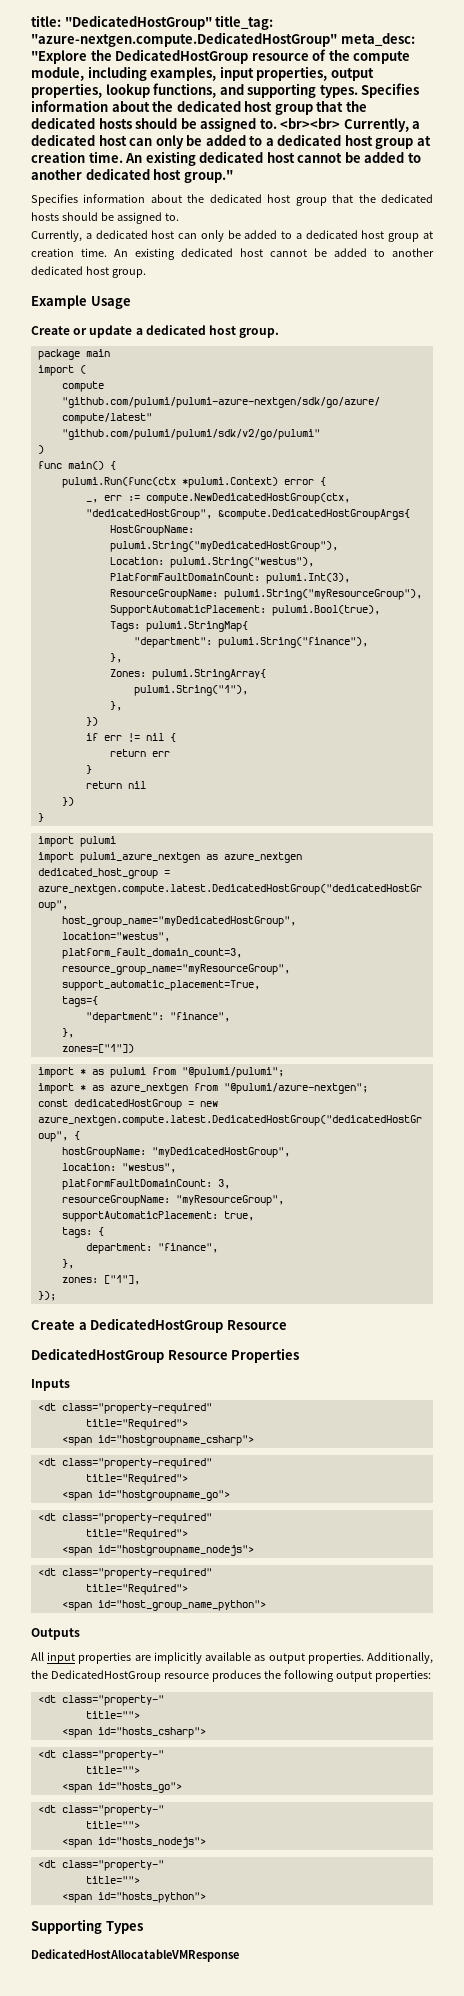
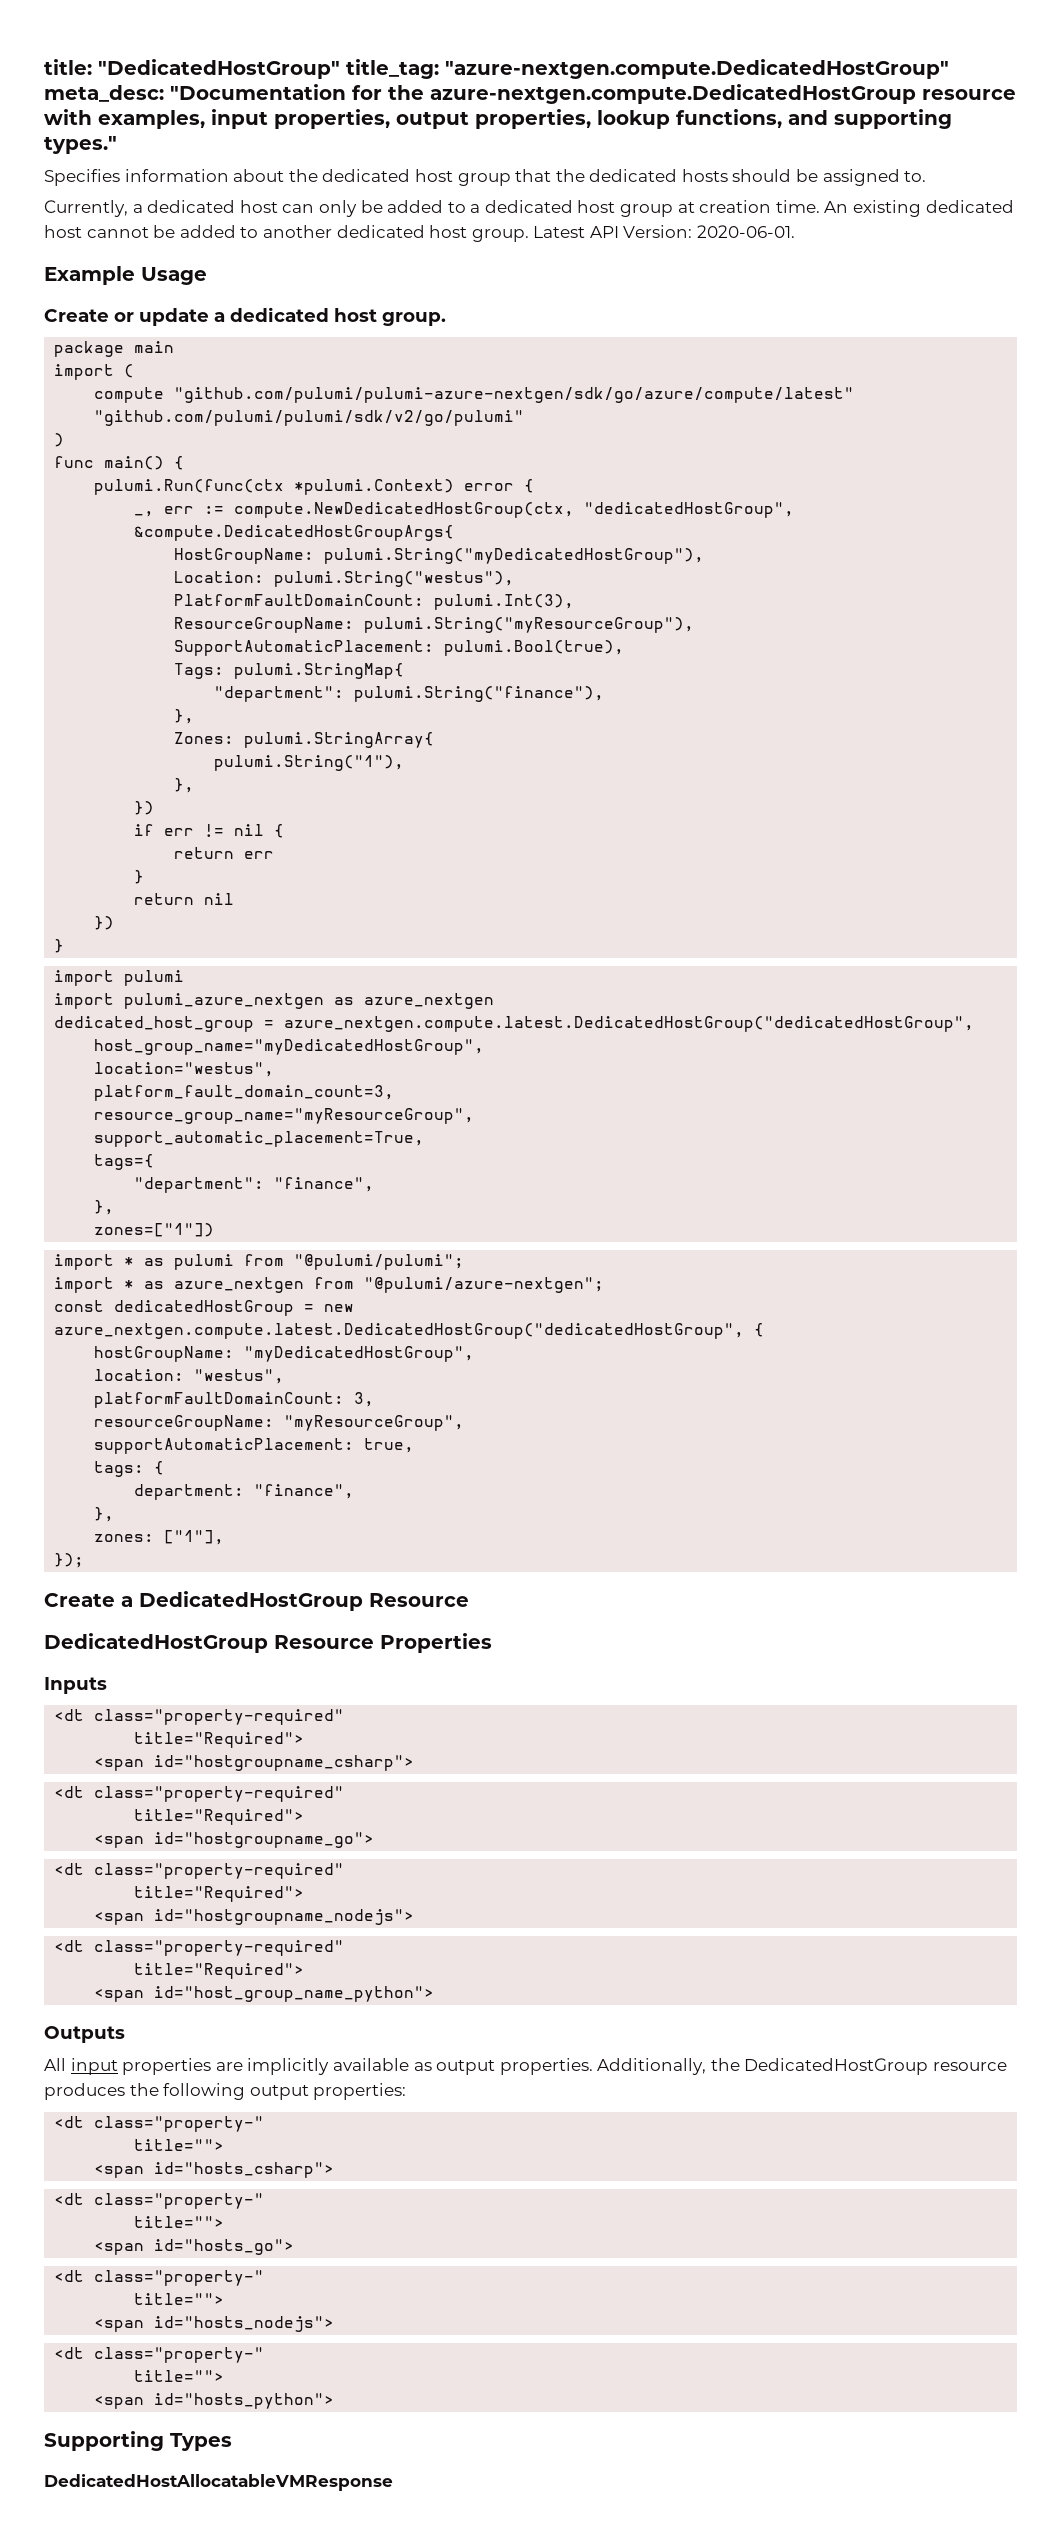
- title: "DedicatedHostGroup" title_tag: "azure-nextgen.compute.DedicatedHostGroup" meta_desc: "Explore the DedicatedHostGroup resource of the compute module, including examples, input properties, output properties, lookup functions, and supporting types. Specifies information about the dedicated host group that the dedicated hosts should be assigned to. <br><br> Currently, a dedicated host can only be added to a dedicated host group at creation time. An existing dedicated host cannot be added to another dedicated host group."
+ title: "DedicatedHostGroup" title_tag: "azure-nextgen.compute.DedicatedHostGroup" meta_desc: "Documentation for the azure-nextgen.compute.DedicatedHostGroup resource with examples, input properties, output properties, lookup functions, and supporting types."
+ Latest API Version: 2020-06-01.

